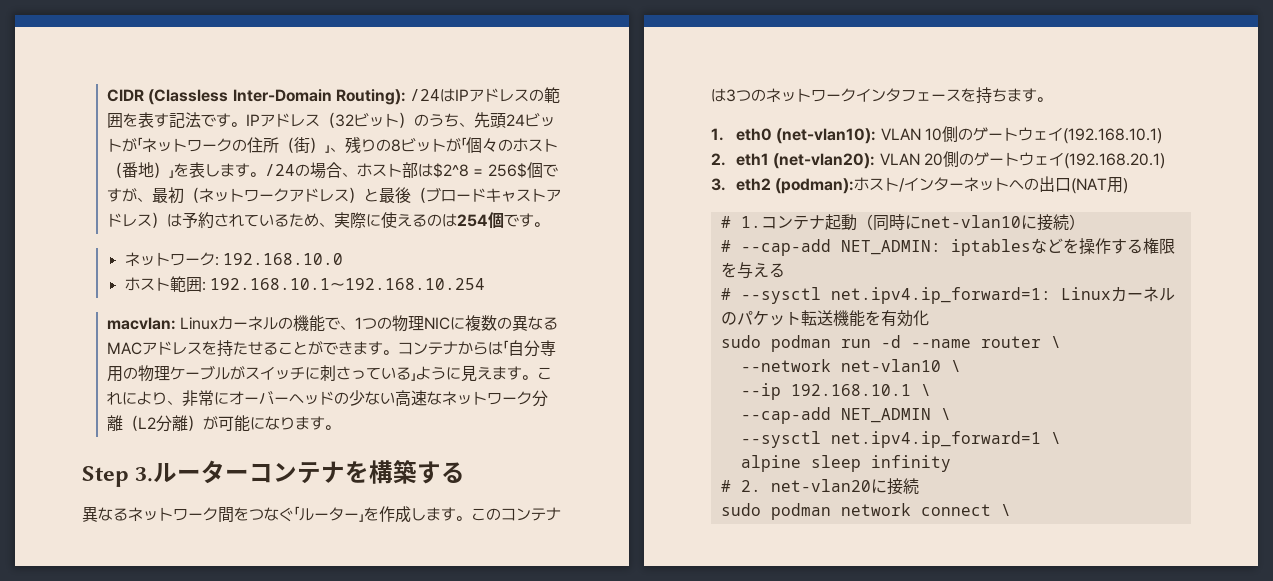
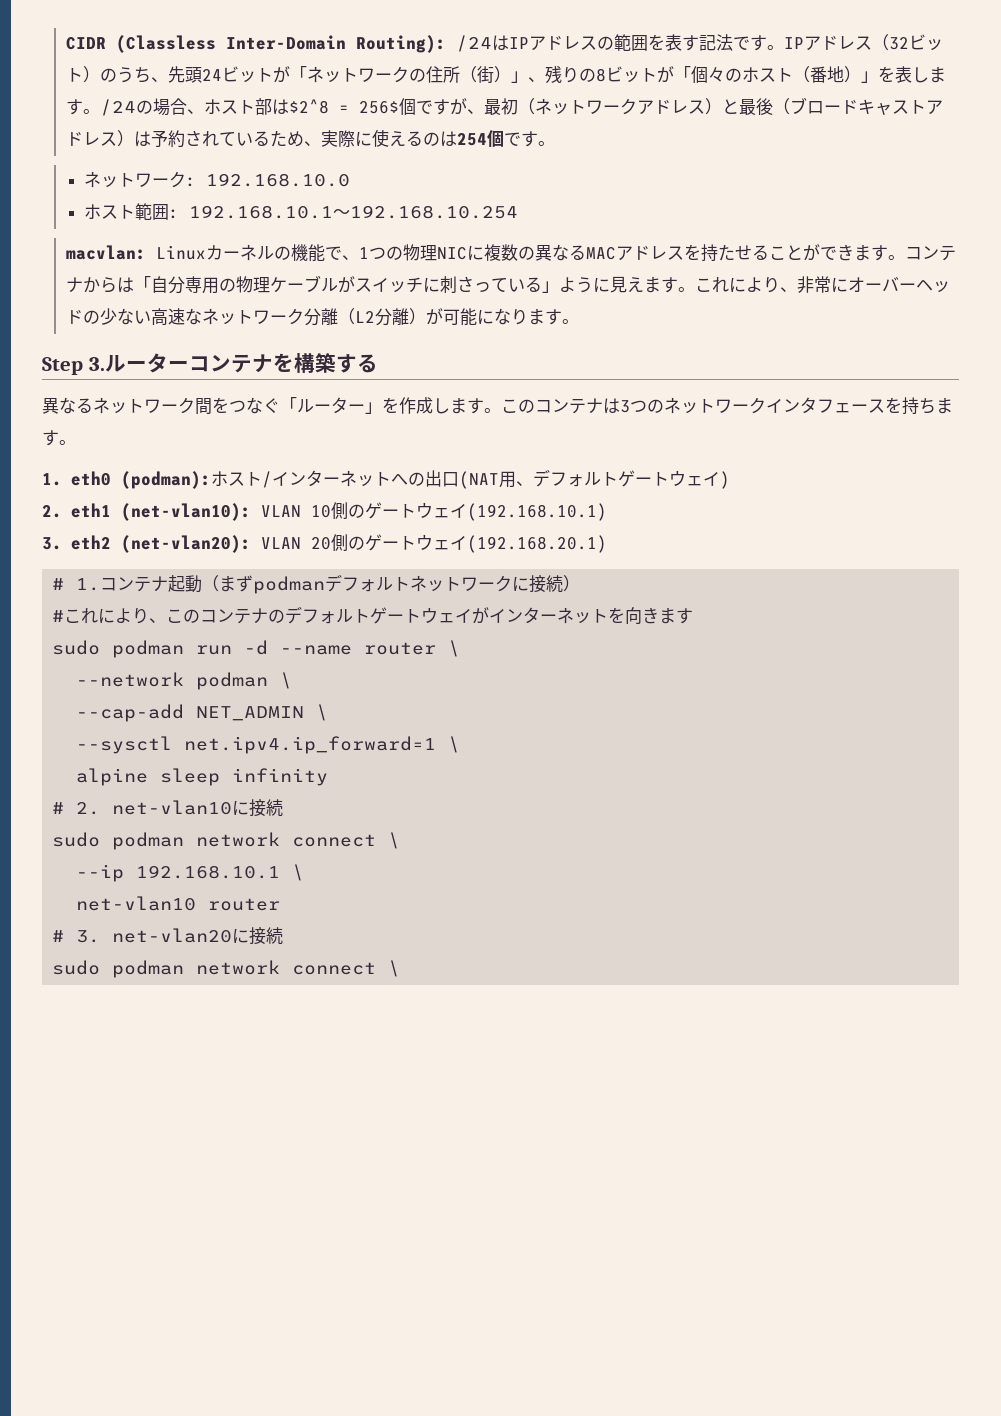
- 1. eth0 (net-vlan10): VLAN 10側のゲートウェイ(192.168.10.1)
- 2. eth1 (net-vlan20): VLAN 20側のゲートウェイ(192.168.20.1)
- 3. eth2 (podman):ホスト/インターネットへの出口(NAT用)
+ 1. eth0 (podman):ホスト/インターネットへの出口(NAT用、デフォルトゲートウェイ)
+ 2. eth1 (net-vlan10): VLAN 10側のゲートウェイ(192.168.10.1)
+ 3. eth2 (net-vlan20): VLAN 20側のゲートウェイ(192.168.20.1)
- # 1.コンテナ起動（同時にnet-vlan10に接続）
- # --cap-add NET_ADMIN: iptablesなどを操作する権限を与える
- # --sysctl net.ipv4.ip_forward=1: Linuxカーネルのパケット転送機能を有効化
+ # 1.コンテナ起動（まずpodmanデフォルトネットワークに接続）
+ #これにより、このコンテナのデフォルトゲートウェイがインターネットを向きます
- --network net-vlan10 \
- --ip 192.168.10.1 \
+ --network podman \
- # 2. net-vlan20に接続
+ # 2. net-vlan10に接続
+ sudo podman network connect \
+ --ip 192.168.10.1 \
+ net-vlan10 router
+ # 3. net-vlan20に接続

